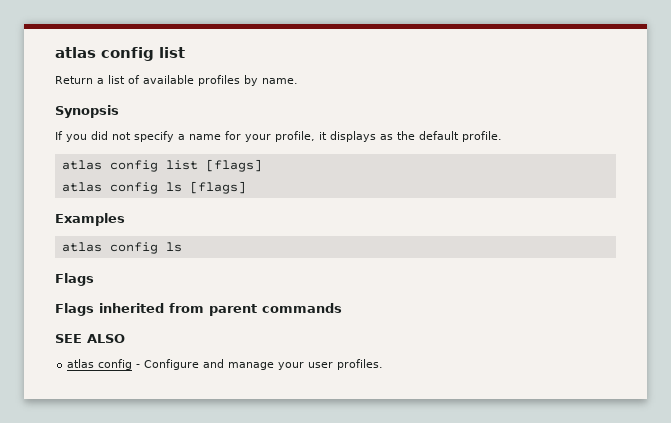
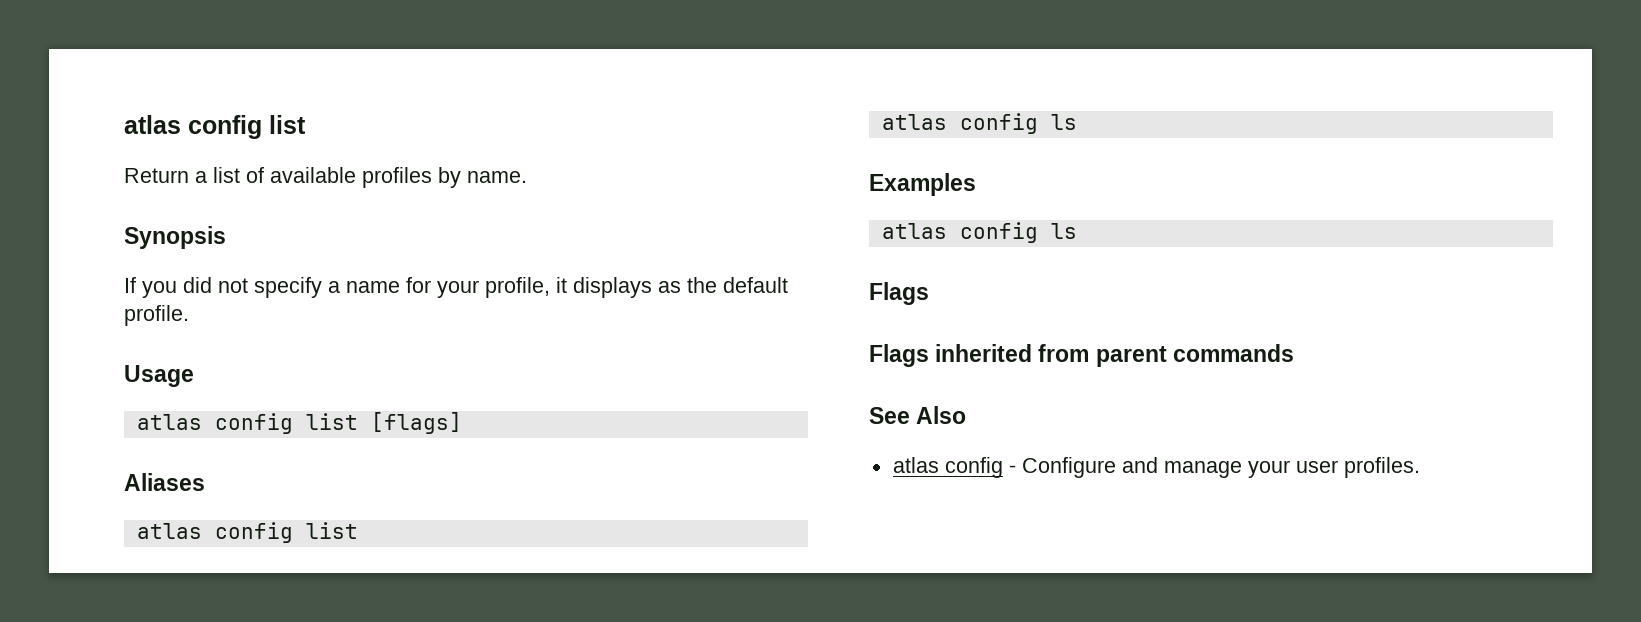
+ Usage
- atlas config ls [flags]
+ Aliases
+ atlas config list
+ atlas config ls
- SEE ALSO
+ See Also

